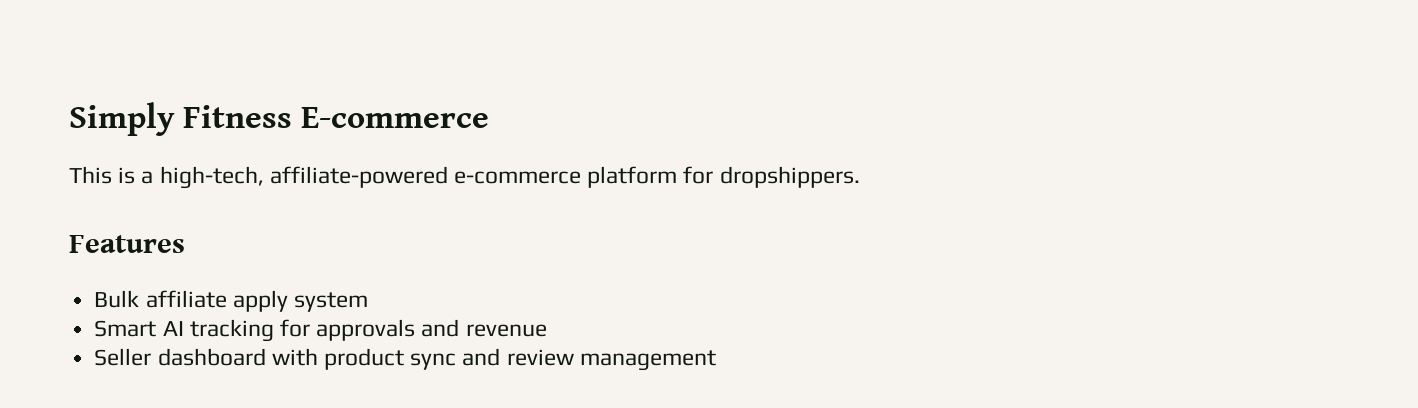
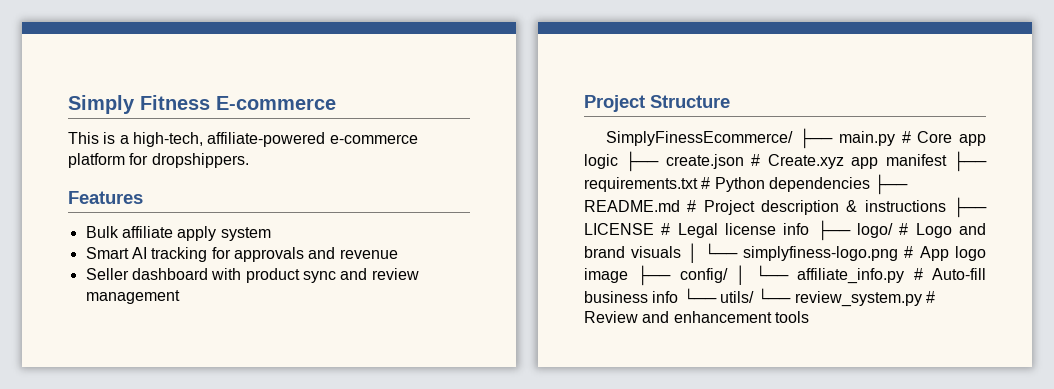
+ Project Structure
+ SimplyFinessEcommerce/ ├── main.py # Core app logic ├── create.json # Create.xyz app manifest ├── requirements.txt # Python dependencies ├── README.md # Project description & instructions ├── LICENSE # Legal license info ├── logo/ # Logo and brand visuals │ └── simplyfiness-logo.png # App logo image ├── config/ │ └── affiliate_info.py # Auto-fill business info └── utils/ └── review_system.py # Review and enhancement tools

